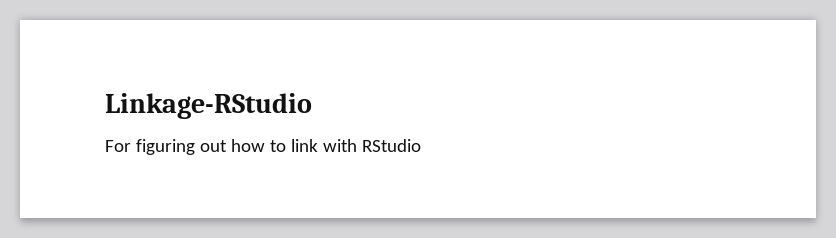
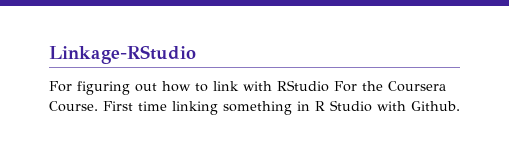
- For figuring out how to link with RStudio
+ For figuring out how to link with RStudio For the Coursera Course. First time linking something in R Studio with Github.

